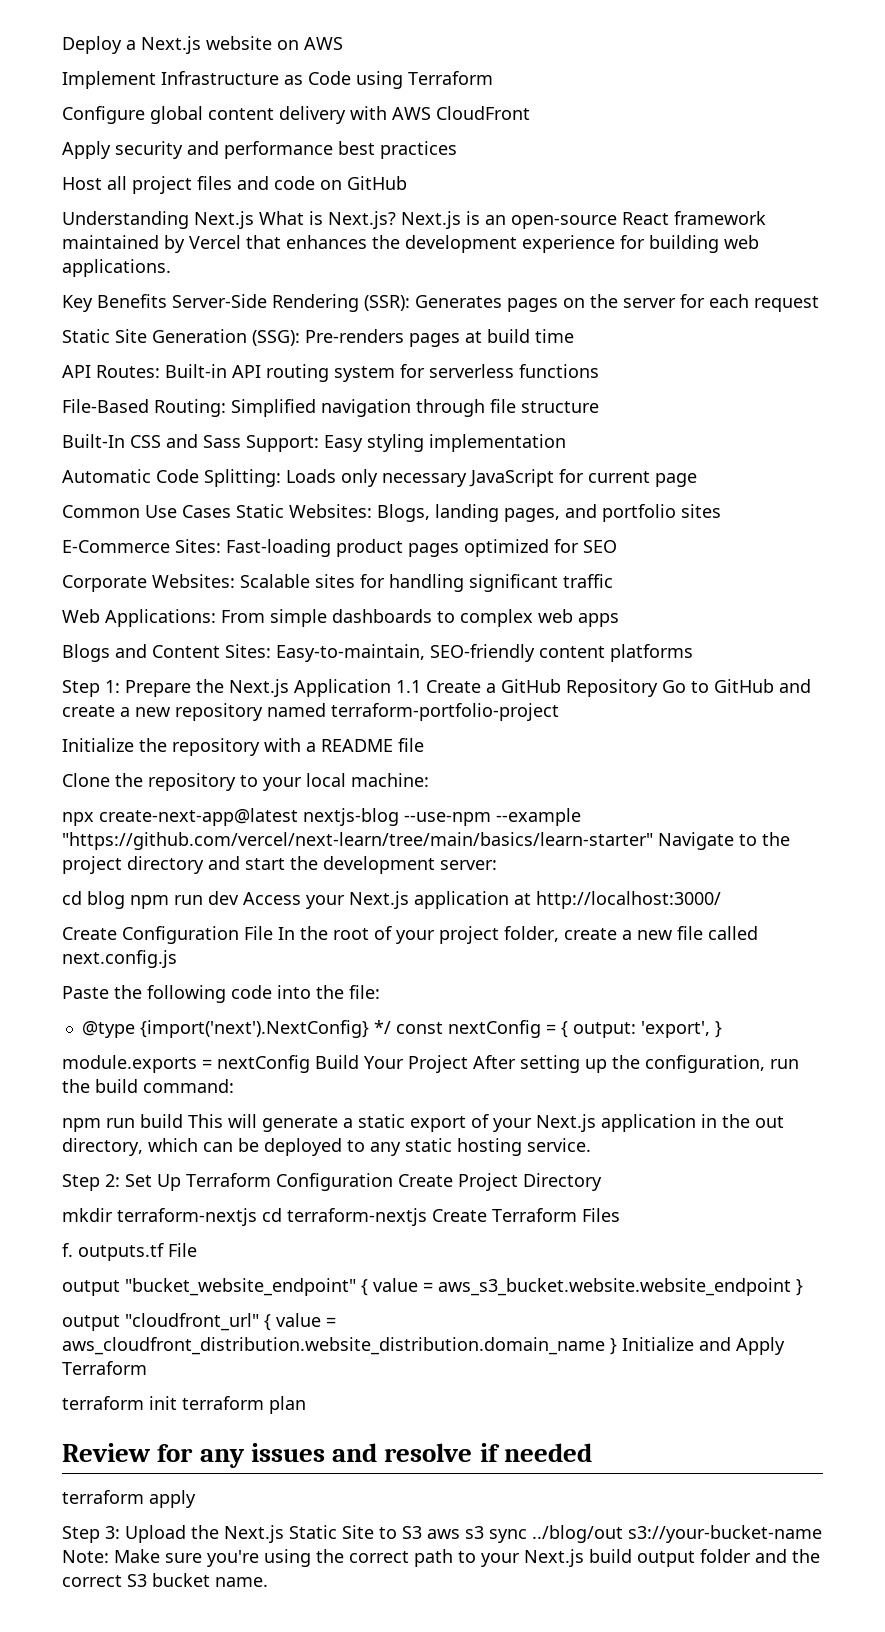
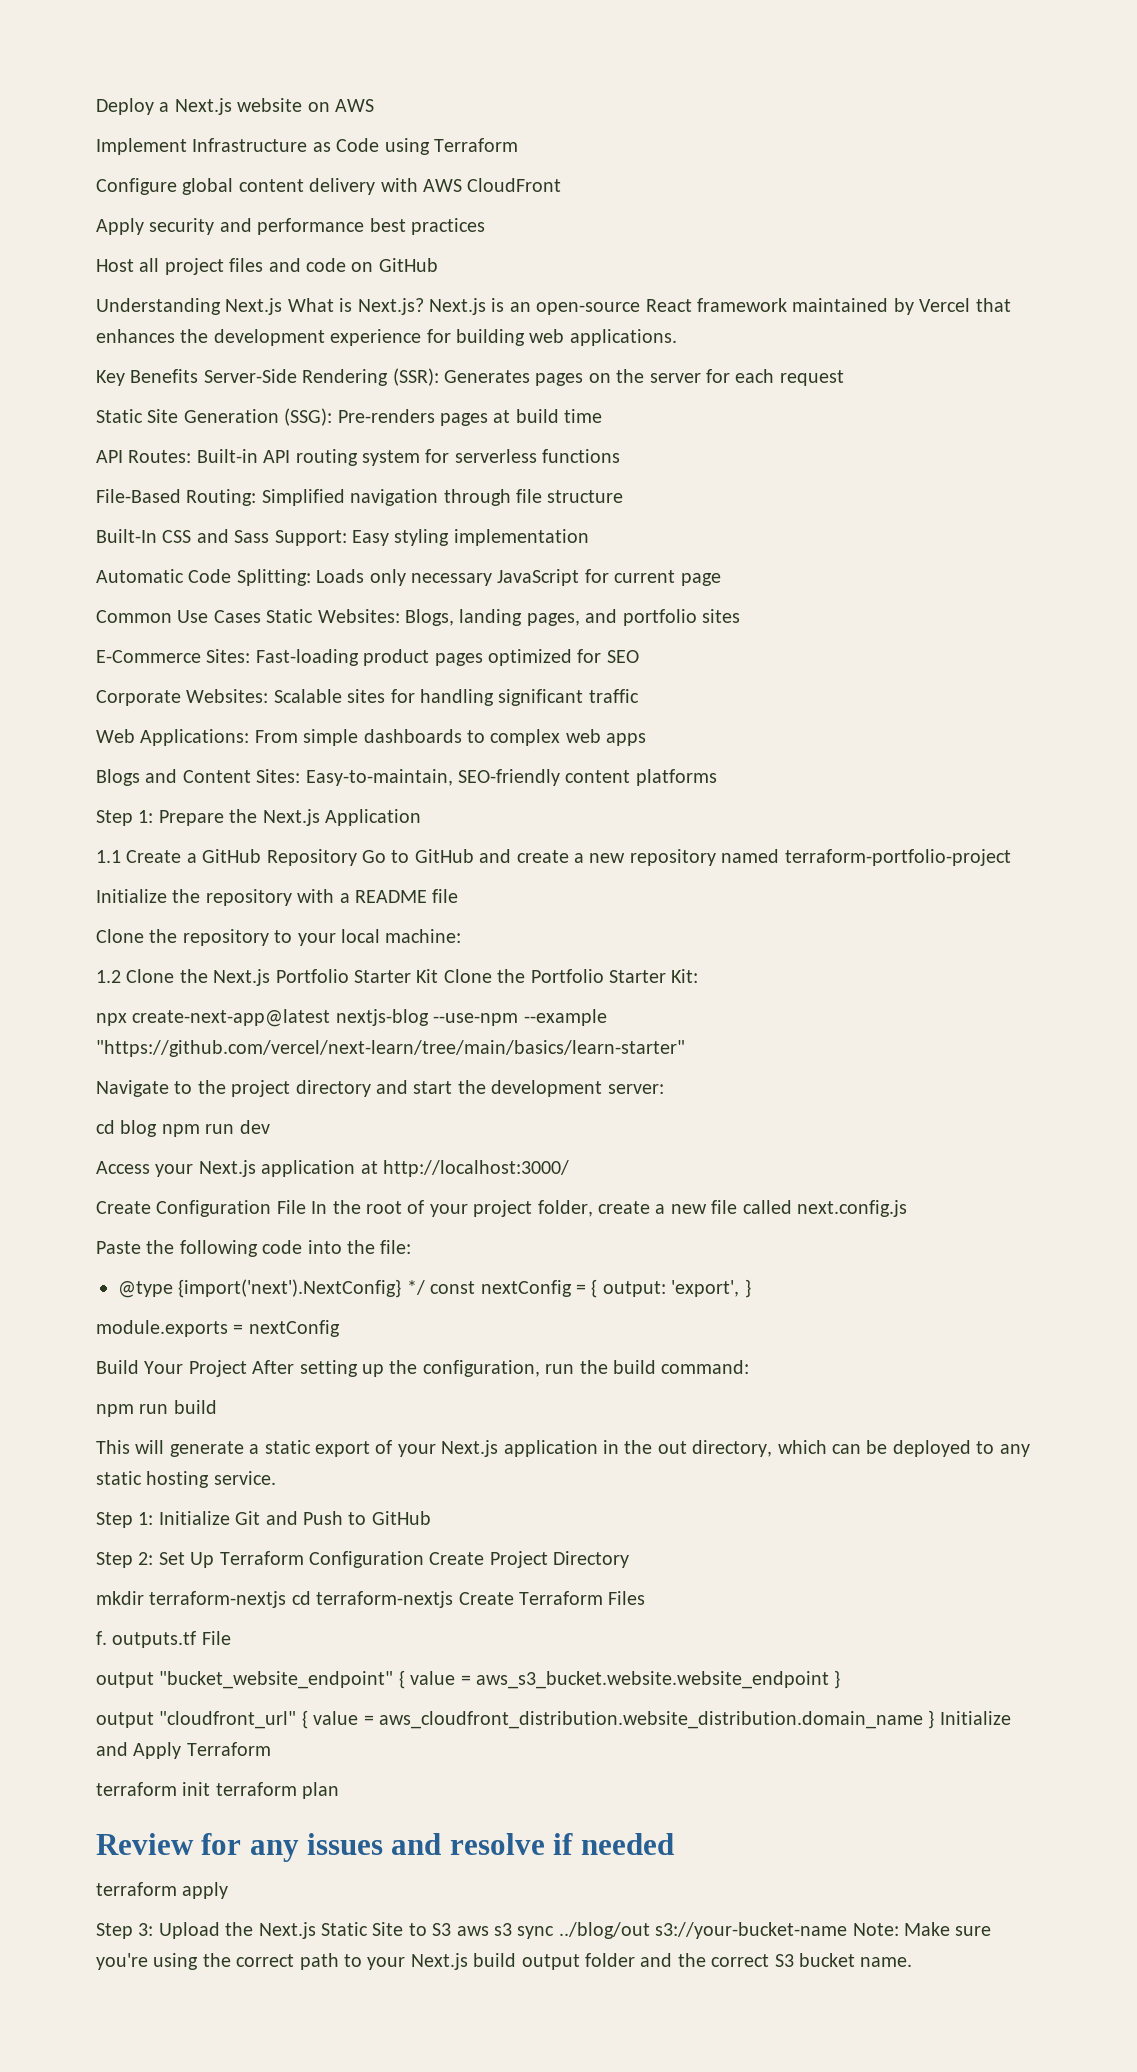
- Step 1: Prepare the Next.js Application 1.1 Create a GitHub Repository Go to GitHub and create a new repository named terraform-portfolio-project
+ Step 1: Prepare the Next.js Application
+ 1.1 Create a GitHub Repository Go to GitHub and create a new repository named terraform-portfolio-project
+ 1.2 Clone the Next.js Portfolio Starter Kit Clone the Portfolio Starter Kit:
- npx create-next-app@latest nextjs-blog --use-npm --example "https://github.com/vercel/next-learn/tree/main/basics/learn-starter" Navigate to the project directory and start the development server:
+ npx create-next-app@latest nextjs-blog --use-npm --example "https://github.com/vercel/next-learn/tree/main/basics/learn-starter"
+ Navigate to the project directory and start the development server:
- cd blog npm run dev Access your Next.js application at http://localhost:3000/
+ cd blog npm run dev
+ Access your Next.js application at http://localhost:3000/
- module.exports = nextConfig Build Your Project After setting up the configuration, run the build command:
+ module.exports = nextConfig
+ Build Your Project After setting up the configuration, run the build command:
- npm run build This will generate a static export of your Next.js application in the out directory, which can be deployed to any static hosting service.
+ npm run build
+ This will generate a static export of your Next.js application in the out directory, which can be deployed to any static hosting service.
+ Step 1: Initialize Git and Push to GitHub

